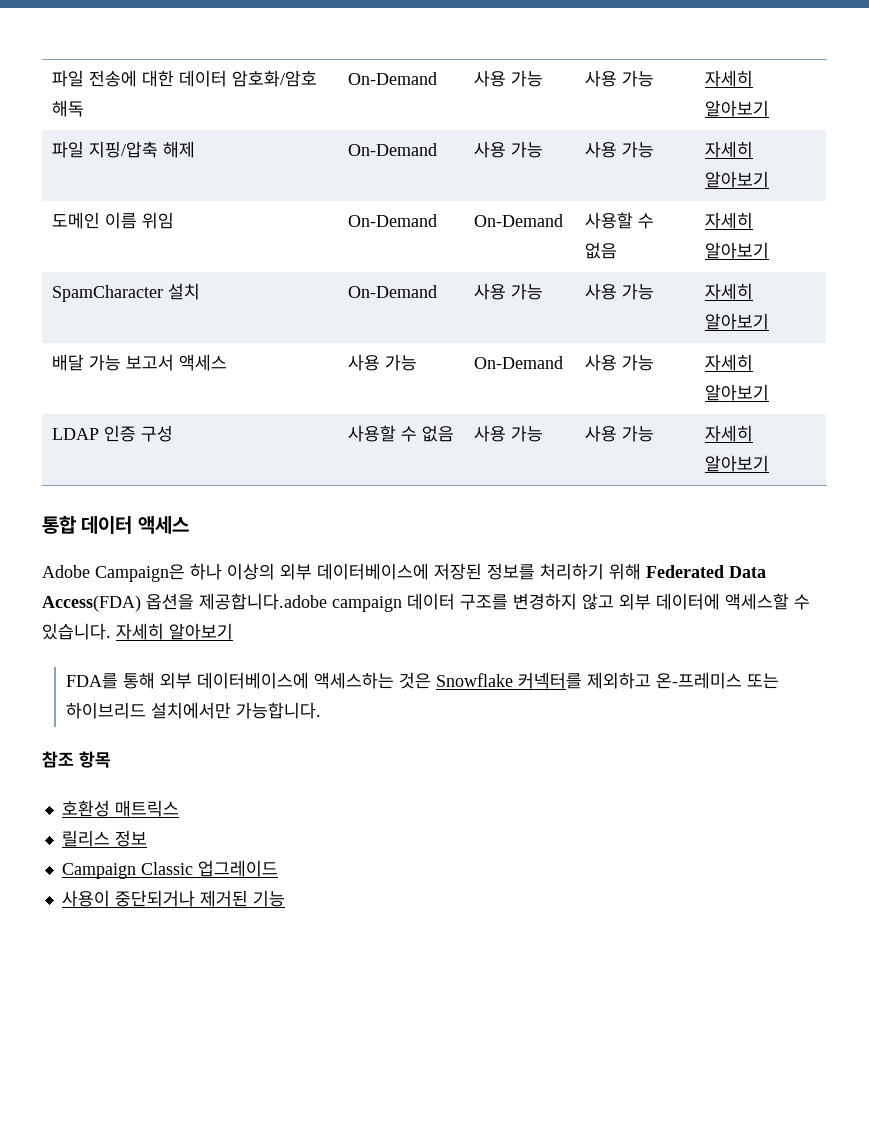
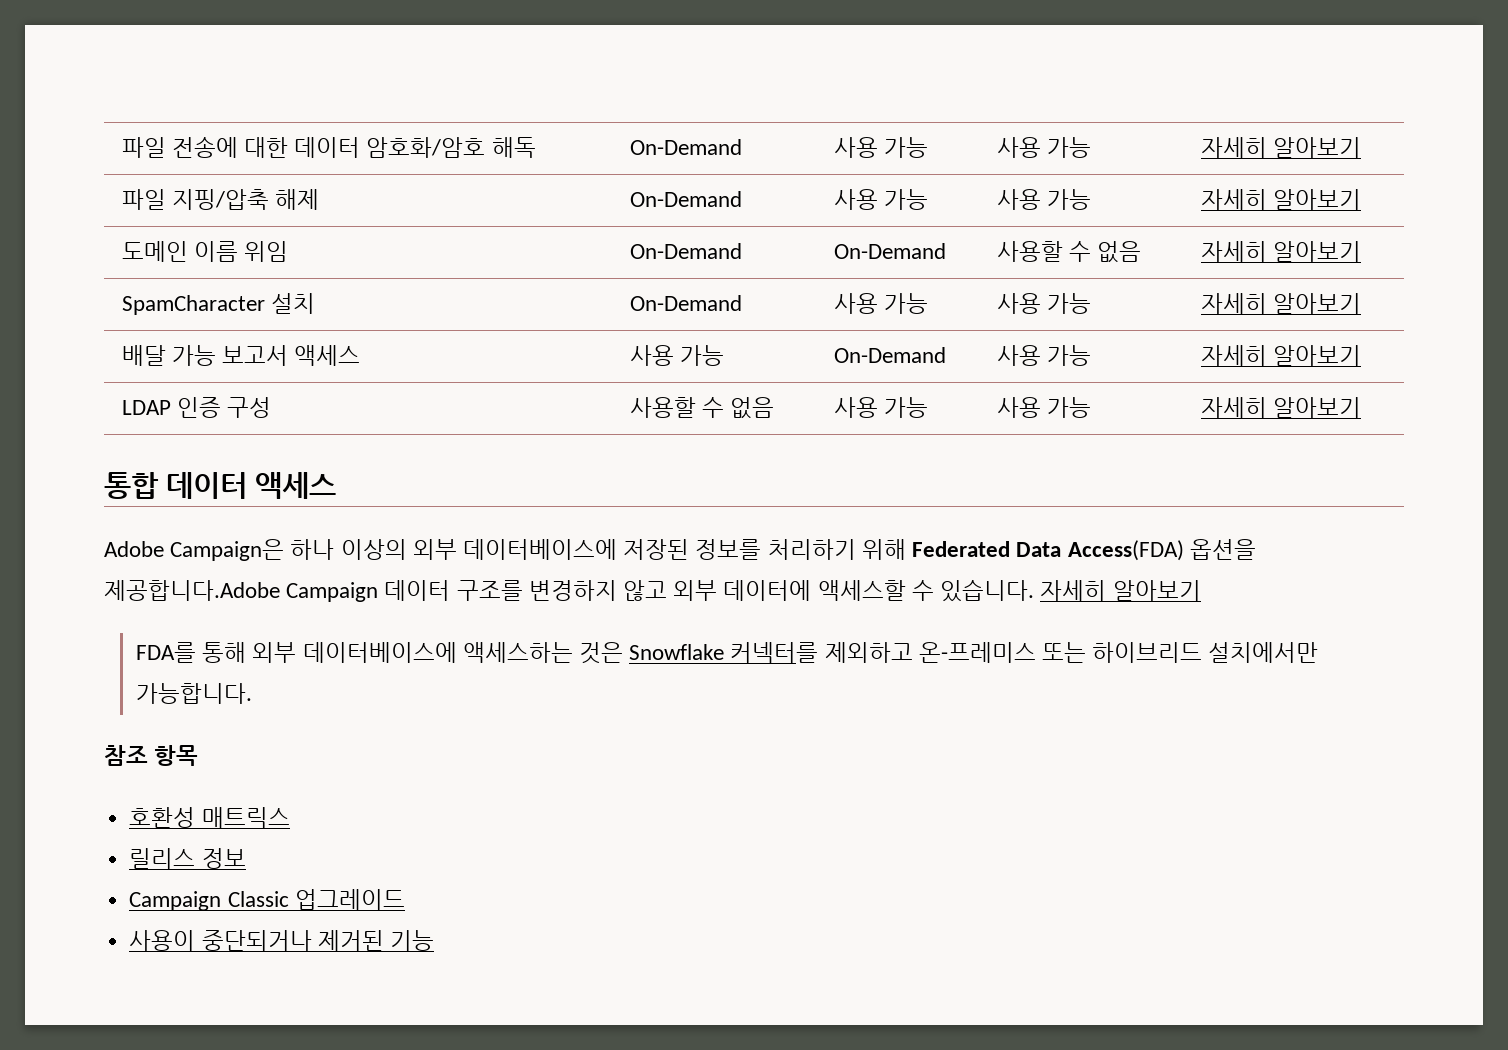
- Adobe Campaign은 하나 이상의 외부 데이터베이스에 저장된 정보를 처리하기 위해 Federated Data Access(FDA) 옵션을 제공합니다.adobe campaign 데이터 구조를 변경하지 않고 외부 데이터에 액세스할 수 있습니다.
+ Adobe Campaign은 하나 이상의 외부 데이터베이스에 저장된 정보를 처리하기 위해 Federated Data Access(FDA) 옵션을 제공합니다.Adobe Campaign 데이터 구조를 변경하지 않고 외부 데이터에 액세스할 수 있습니다.

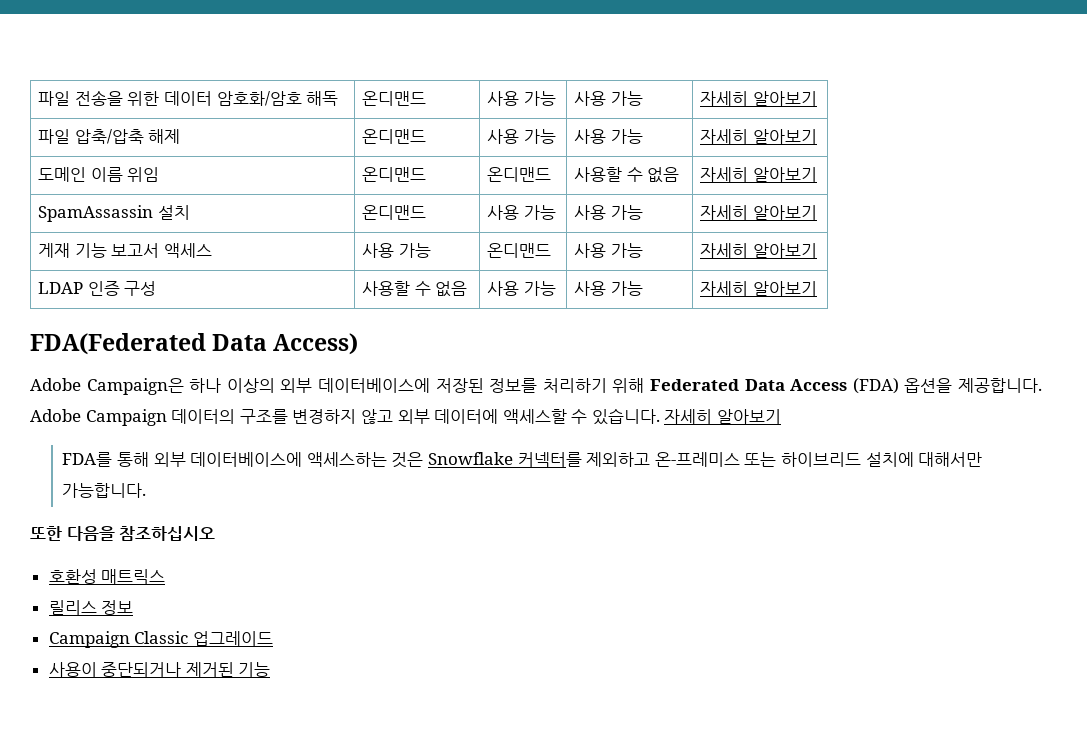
- 파일 전송에 대한 데이터 암호화/암호 해독 | On-Demand | 사용 가능 | 사용 가능 | 자세히 알아보기
+ 파일 전송을 위한 데이터 암호화/암호 해독 | 온디맨드 | 사용 가능 | 사용 가능 | 자세히 알아보기
- 파일 지핑/압축 해제 | On-Demand | 사용 가능 | 사용 가능 | 자세히 알아보기
+ 파일 압축/압축 해제 | 온디맨드 | 사용 가능 | 사용 가능 | 자세히 알아보기
- 도메인 이름 위임 | On-Demand | On-Demand | 사용할 수 없음 | 자세히 알아보기
+ 도메인 이름 위임 | 온디맨드 | 온디맨드 | 사용할 수 없음 | 자세히 알아보기
- SpamCharacter 설치 | On-Demand | 사용 가능 | 사용 가능 | 자세히 알아보기
- 배달 가능 보고서 액세스 | 사용 가능 | On-Demand | 사용 가능 | 자세히 알아보기
+ SpamAssassin 설치 | 온디맨드 | 사용 가능 | 사용 가능 | 자세히 알아보기
+ 게재 기능 보고서 액세스 | 사용 가능 | 온디맨드 | 사용 가능 | 자세히 알아보기
- 통합 데이터 액세스
+ FDA(Federated Data Access)
- Adobe Campaign은 하나 이상의 외부 데이터베이스에 저장된 정보를 처리하기 위해 Federated Data Access(FDA) 옵션을 제공합니다.Adobe Campaign 데이터 구조를 변경하지 않고 외부 데이터에 액세스할 수 있습니다.
+ Adobe Campaign은 하나 이상의 외부 데이터베이스에 저장된 정보를 처리하기 위해 Federated Data Access (FDA) 옵션을 제공합니다. Adobe Campaign 데이터의 구조를 변경하지 않고 외부 데이터에 액세스할 수 있습니다.
- FDA를 통해 외부 데이터베이스에 액세스하는 것은 Snowflake 커넥터를 제외하고 온-프레미스 또는 하이브리드 설치에서만 가능합니다.
+ FDA를 통해 외부 데이터베이스에 액세스하는 것은 Snowflake 커넥터를 제외하고 온-프레미스 또는 하이브리드 설치에 대해서만 가능합니다.
- 참조 항목
+ 또한 다음을 참조하십시오

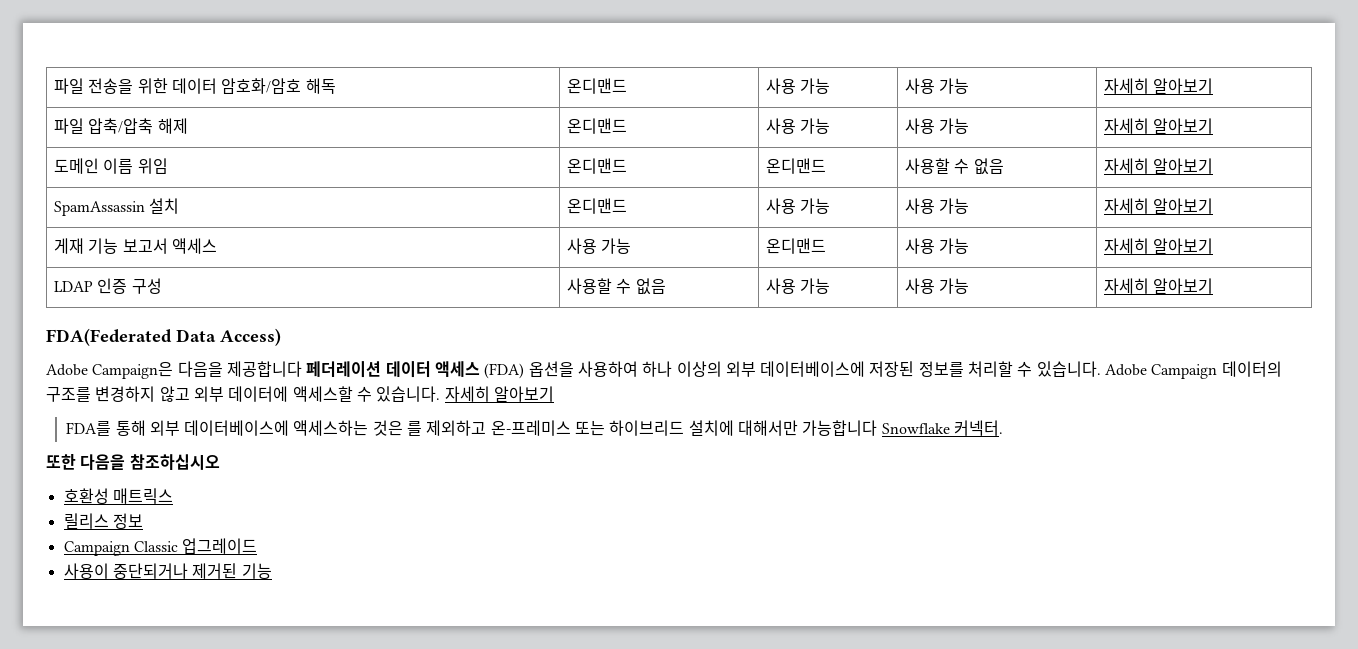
- Adobe Campaign은 하나 이상의 외부 데이터베이스에 저장된 정보를 처리하기 위해 Federated Data Access (FDA) 옵션을 제공합니다.
+ Adobe Campaign은 다음을 제공합니다 페더레이션 데이터 액세스 (FDA) 옵션을 사용하여 하나 이상의 외부 데이터베이스에 저장된 정보를 처리할 수 있습니다.
- FDA를 통해 외부 데이터베이스에 액세스하는 것은 Snowflake 커넥터를 제외하고 온-프레미스 또는 하이브리드 설치에 대해서만 가능합니다.
+ FDA를 통해 외부 데이터베이스에 액세스하는 것은 를 제외하고 온-프레미스 또는 하이브리드 설치에 대해서만 가능합니다 Snowflake 커넥터.

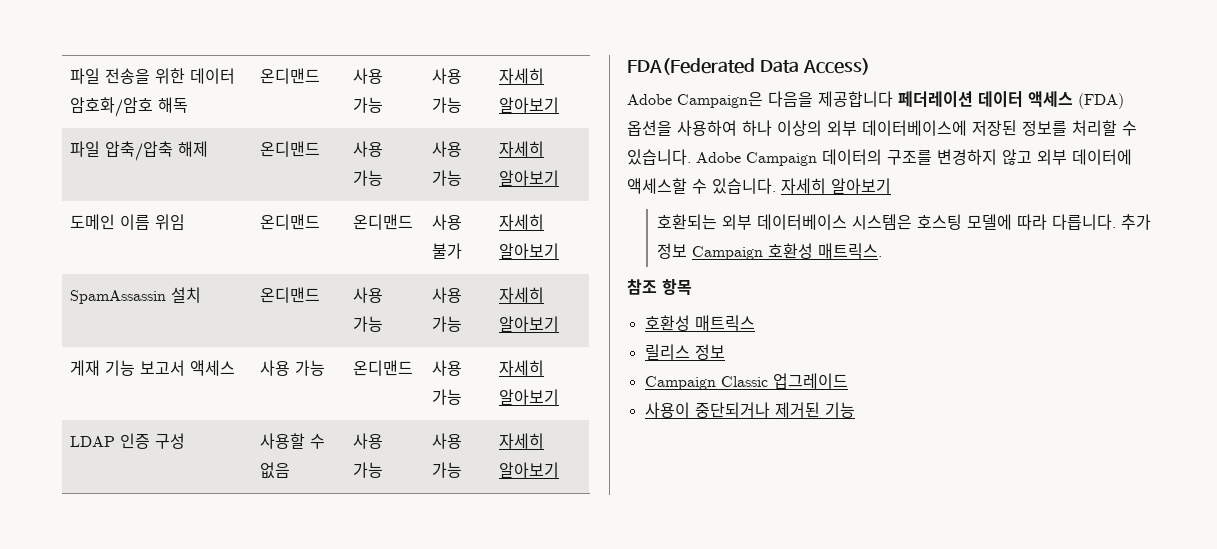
- 도메인 이름 위임 | 온디맨드 | 온디맨드 | 사용할 수 없음 | 자세히 알아보기
+ 도메인 이름 위임 | 온디맨드 | 온디맨드 | 사용 불가 | 자세히 알아보기
- FDA를 통해 외부 데이터베이스에 액세스하는 것은 를 제외하고 온-프레미스 또는 하이브리드 설치에 대해서만 가능합니다 Snowflake 커넥터.
- 또한 다음을 참조하십시오
+ 호환되는 외부 데이터베이스 시스템은 호스팅 모델에 따라 다릅니다. 추가 정보 Campaign 호환성 매트릭스.
+ 참조 항목

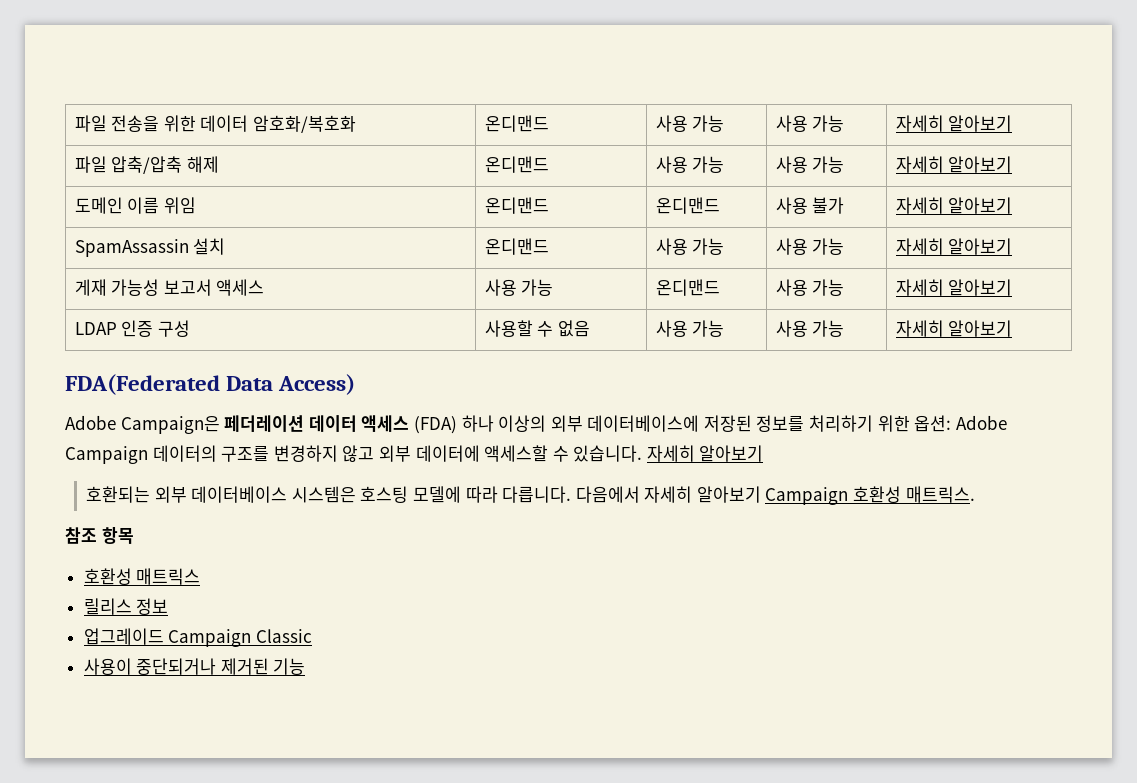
- 파일 전송을 위한 데이터 암호화/암호 해독 | 온디맨드 | 사용 가능 | 사용 가능 | 자세히 알아보기
+ 파일 전송을 위한 데이터 암호화/복호화 | 온디맨드 | 사용 가능 | 사용 가능 | 자세히 알아보기
- 게재 기능 보고서 액세스 | 사용 가능 | 온디맨드 | 사용 가능 | 자세히 알아보기
+ 게재 가능성 보고서 액세스 | 사용 가능 | 온디맨드 | 사용 가능 | 자세히 알아보기
- Adobe Campaign은 다음을 제공합니다 페더레이션 데이터 액세스 (FDA) 옵션을 사용하여 하나 이상의 외부 데이터베이스에 저장된 정보를 처리할 수 있습니다. Adobe Campaign 데이터의 구조를 변경하지 않고 외부 데이터에 액세스할 수 있습니다.
+ Adobe Campaign은 페더레이션 데이터 액세스 (FDA) 하나 이상의 외부 데이터베이스에 저장된 정보를 처리하기 위한 옵션: Adobe Campaign 데이터의 구조를 변경하지 않고 외부 데이터에 액세스할 수 있습니다.
- 추가 정보 Campaign 호환성 매트릭스.
+ 다음에서 자세히 알아보기 Campaign 호환성 매트릭스.
- Campaign Classic 업그레이드
+ 업그레이드 Campaign Classic

